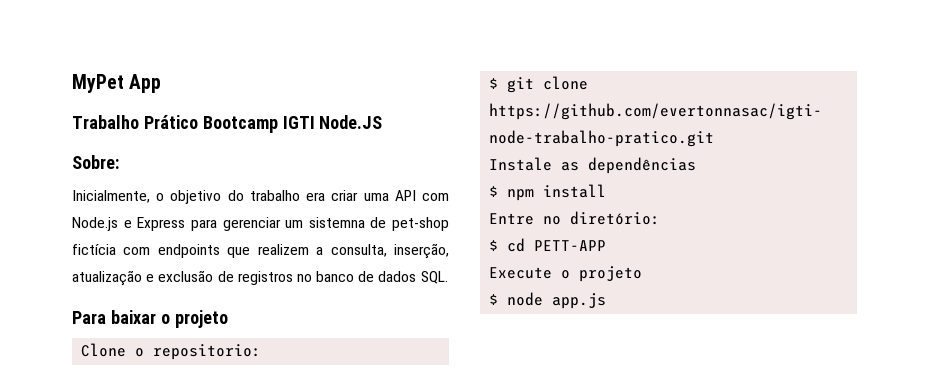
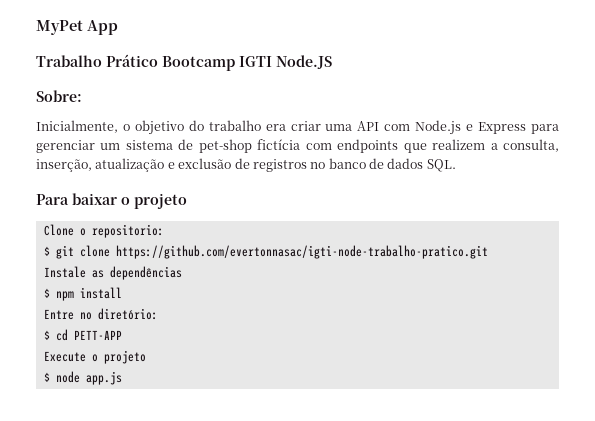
- Inicialmente, o objetivo do trabalho era criar uma API com Node.js e Express para gerenciar um sistemna de pet-shop fictícia com endpoints que realizem a consulta, inserção, atualização e exclusão de registros no banco de dados SQL.
+ Inicialmente, o objetivo do trabalho era criar uma API com Node.js e Express para gerenciar um sistema de pet-shop fictícia com endpoints que realizem a consulta, inserção, atualização e exclusão de registros no banco de dados SQL.

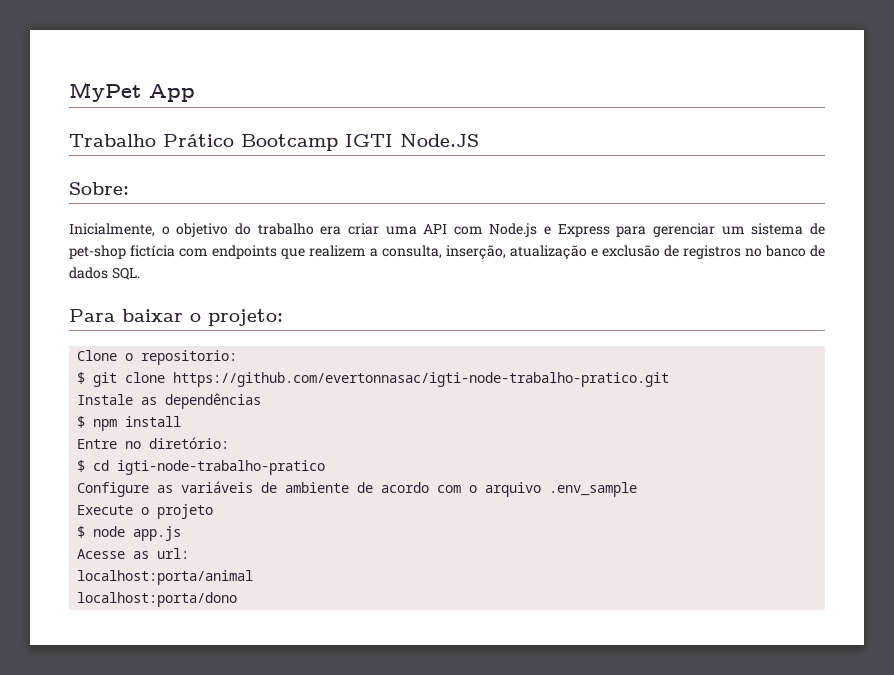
- Para baixar o projeto
+ Para baixar o projeto:
- $ cd PETT-APP
+ $ cd igti-node-trabalho-pratico
+ Configure as variáveis de ambiente de acordo com o arquivo .env_sample
+ Acesse as url:
+ localhost:porta/animal
+ localhost:porta/dono

